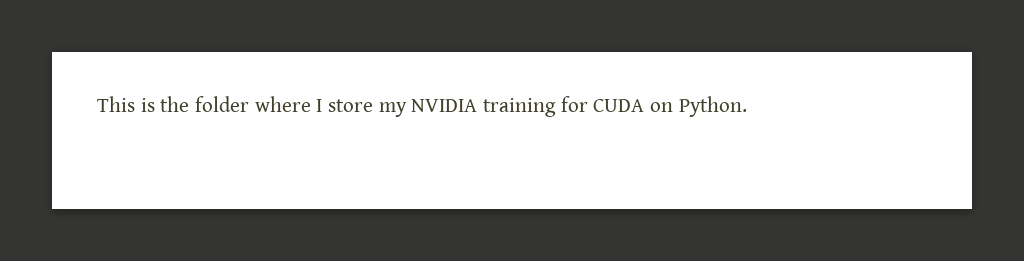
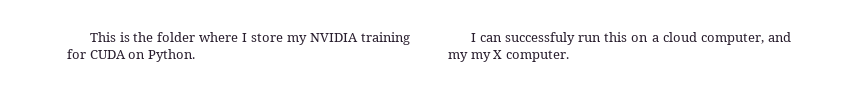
+ I can successfuly run this on a cloud computer, and my my X computer.

